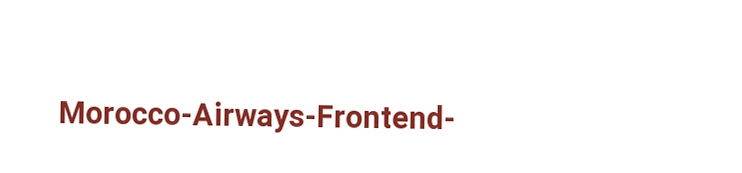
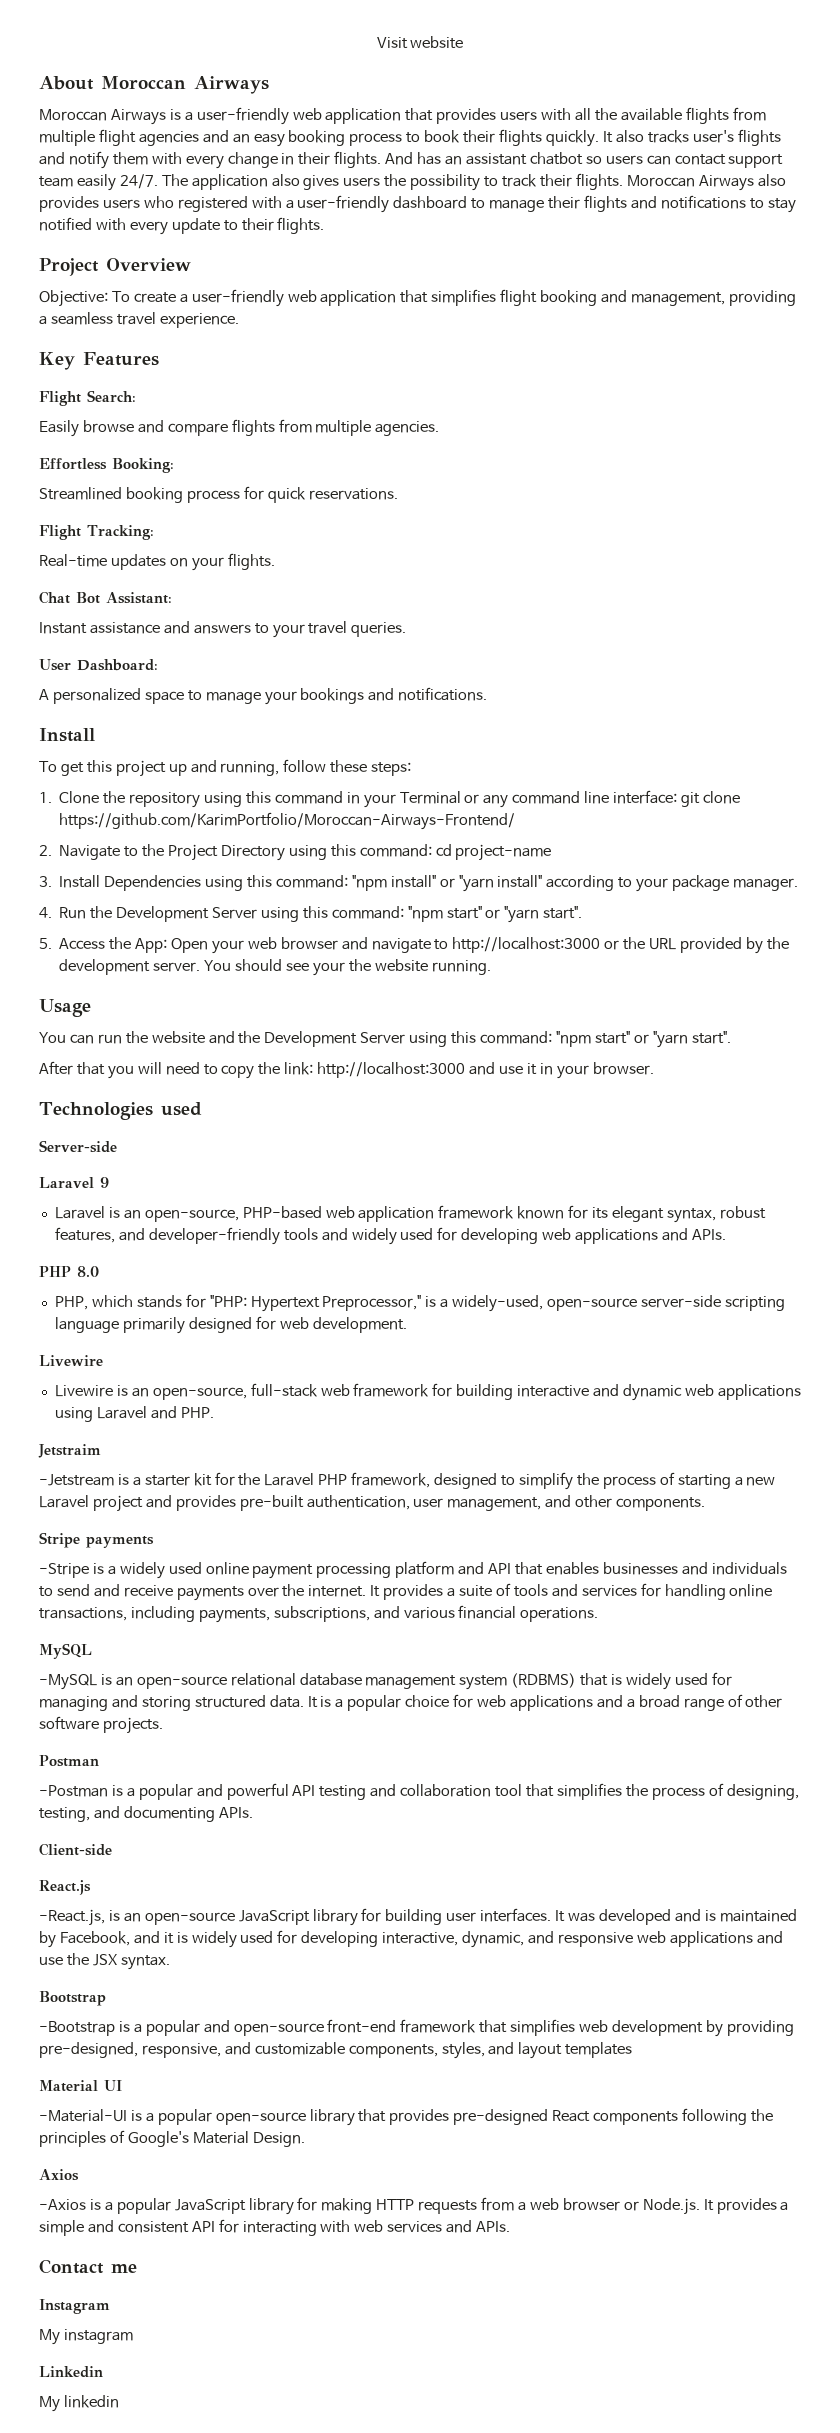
- Morocco-Airways-Frontend-
+ Visit website
+ About Moroccan Airways
+ Moroccan Airways is a user-friendly web application that provides users with all the available flights from multiple flight agencies and an easy booking process to book their flights quickly. It also tracks user's flights and notify them with every change in their flights. And has an assistant chatbot so users can contact support team easily 24/7. The application also gives users the possibility to track their flights. Moroccan Airways also provides users who registered with a user-friendly dashboard to manage their flights and notifications to stay notified with every update to their flights.
+ Project Overview
+ Objective: To create a user-friendly web application that simplifies flight booking and management, providing a seamless travel experience.
+ Key Features
+ Flight Search:
+ Easily browse and compare flights from multiple agencies.
+ Effortless Booking:
+ Streamlined booking process for quick reservations.
+ Flight Tracking:
+ Real-time updates on your flights.
+ Chat Bot Assistant:
+ Instant assistance and answers to your travel queries.
+ User Dashboard:
+ A personalized space to manage your bookings and notifications.
+ Install
+ To get this project up and running, follow these steps:
+ 1. Clone the repository using this command in your Terminal or any command line interface: git clone https://github.com/KarimPortfolio/Moroccan-Airways-Frontend/
+ 2. Navigate to the Project Directory using this command: cd project-name
+ 3. Install Dependencies using this command: "npm install" or "yarn install" according to your package manager.
+ 4. Run the Development Server using this command: "npm start" or "yarn start".
+ 5. Access the App: Open your web browser and navigate to http://localhost:3000 or the URL provided by the development server. You should see your the website running.
+ Usage
+ You can run the website and the Development Server using this command: "npm start" or "yarn start".
+ After that you will need to copy the link: http://localhost:3000 and use it in your browser.
+ Technologies used
+ Server-side
+ Laravel 9
+ Laravel is an open-source, PHP-based web application framework known for its elegant syntax, robust features, and developer-friendly tools and widely used for developing web applications and APIs.
+ PHP 8.0
+ PHP, which stands for "PHP: Hypertext Preprocessor," is a widely-used, open-source server-side scripting language primarily designed for web development.
+ Livewire
+ Livewire is an open-source, full-stack web framework for building interactive and dynamic web applications using Laravel and PHP.
+ Jetstraim
+ -Jetstream is a starter kit for the Laravel PHP framework, designed to simplify the process of starting a new Laravel project and provides pre-built authentication, user management, and other components.
+ Stripe payments
+ -Stripe is a widely used online payment processing platform and API that enables businesses and individuals to send and receive payments over the internet. It provides a suite of tools and services for handling online transactions, including payments, subscriptions, and various financial operations.
+ MySQL
+ -MySQL is an open-source relational database management system (RDBMS) that is widely used for managing and storing structured data. It is a popular choice for web applications and a broad range of other software projects.
+ Postman
+ -Postman is a popular and powerful API testing and collaboration tool that simplifies the process of designing, testing, and documenting APIs.
+ Client-side
+ React.js
+ -React.js, is an open-source JavaScript library for building user interfaces. It was developed and is maintained by Facebook, and it is widely used for developing interactive, dynamic, and responsive web applications and use the JSX syntax.
+ Bootstrap
+ -Bootstrap is a popular and open-source front-end framework that simplifies web development by providing pre-designed, responsive, and customizable components, styles, and layout templates
+ Material UI
+ -Material-UI is a popular open-source library that provides pre-designed React components following the principles of Google's Material Design.
+ Axios
+ -Axios is a popular JavaScript library for making HTTP requests from a web browser or Node.js. It provides a simple and consistent API for interacting with web services and APIs.
+ Contact me
+ Instagram
+ My instagram
+ Linkedin
+ My linkedin

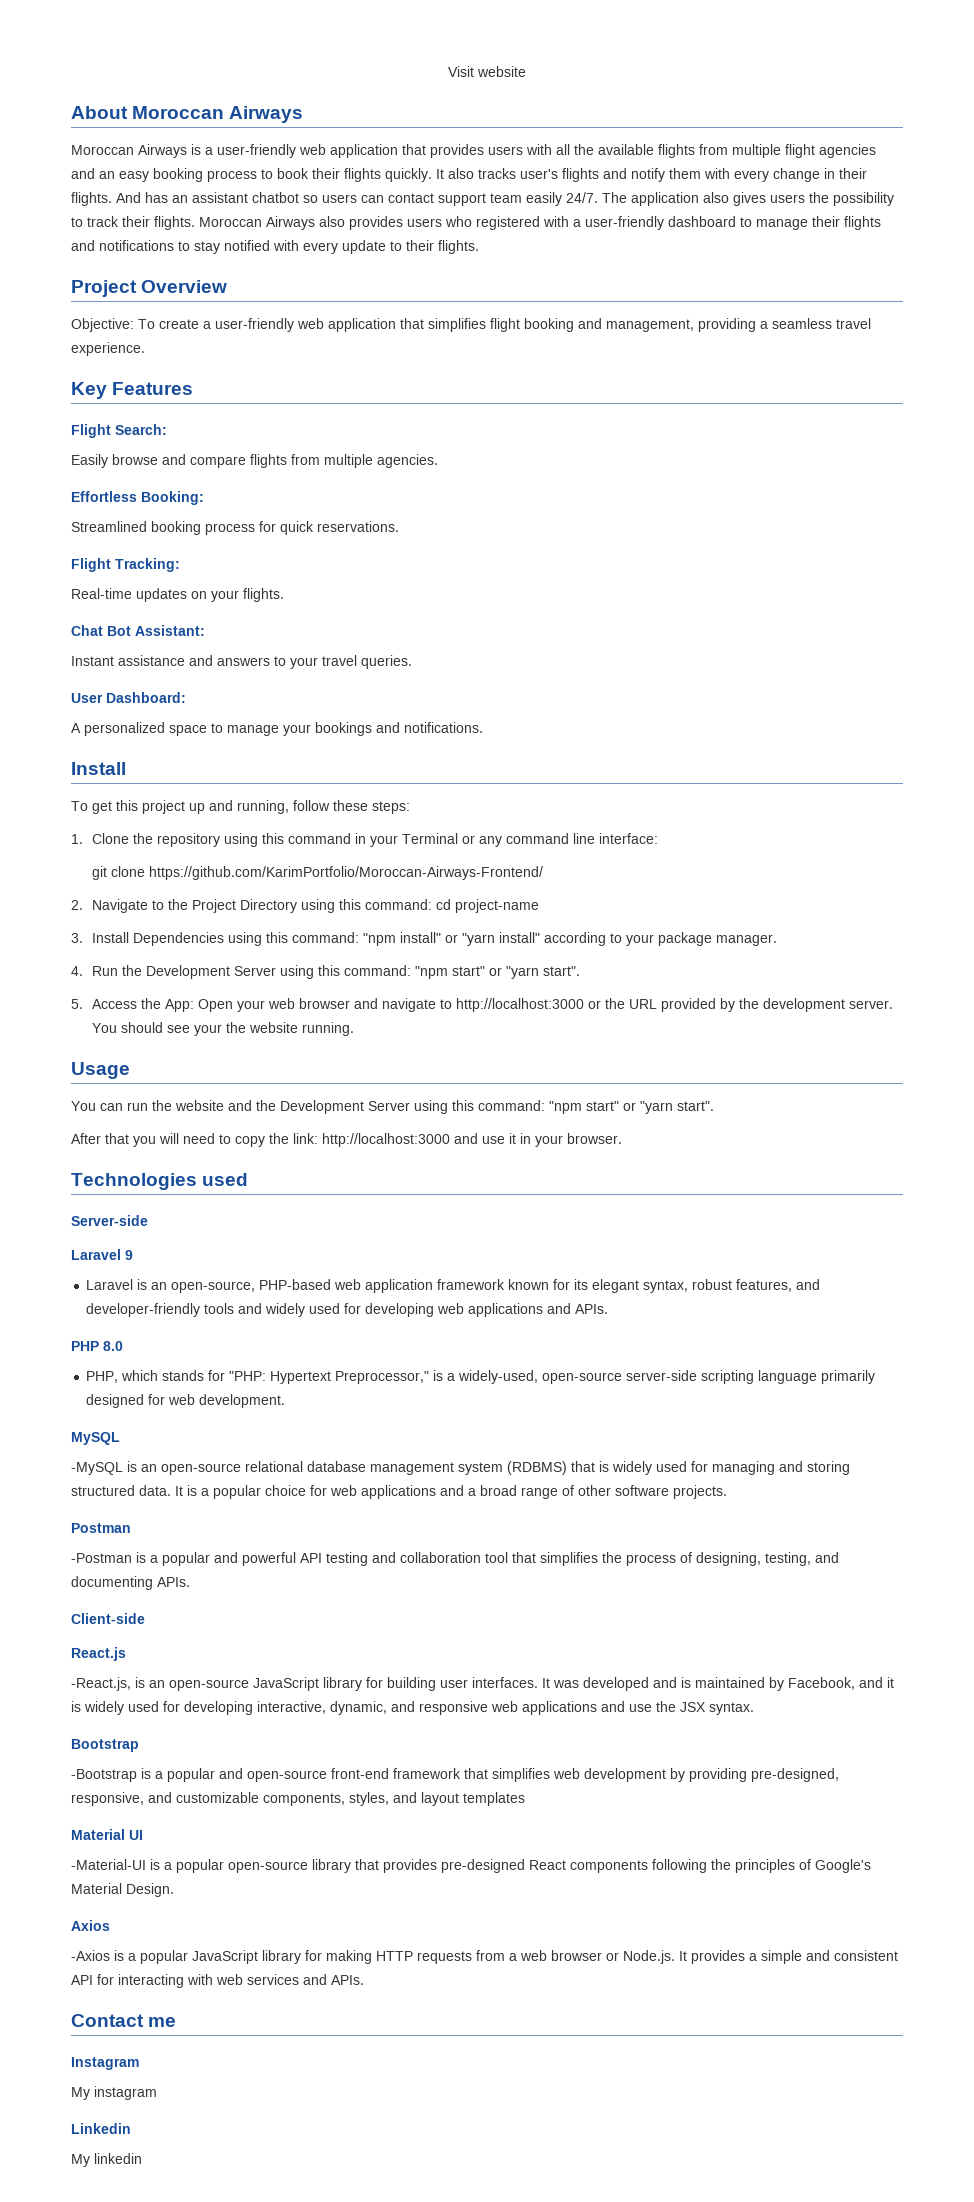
- 1. Clone the repository using this command in your Terminal or any command line interface: git clone https://github.com/KarimPortfolio/Moroccan-Airways-Frontend/
+ 1. Clone the repository using this command in your Terminal or any command line interface:
+ git clone https://github.com/KarimPortfolio/Moroccan-Airways-Frontend/
  PHP, which stands for "PHP: Hypertext Preprocessor," is a widely-used, open-source server-side scripting language primarily designed for web development.
- Livewire
- Livewire is an open-source, full-stack web framework for building interactive and dynamic web applications using Laravel and PHP.
- Jetstraim
- -Jetstream is a starter kit for the Laravel PHP framework, designed to simplify the process of starting a new Laravel project and provides pre-built authentication, user management, and other components.
- Stripe payments
- -Stripe is a widely used online payment processing platform and API that enables businesses and individuals to send and receive payments over the internet. It provides a suite of tools and services for handling online transactions, including payments, subscriptions, and various financial operations.

